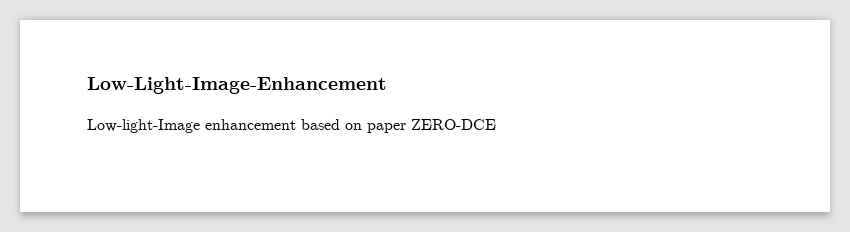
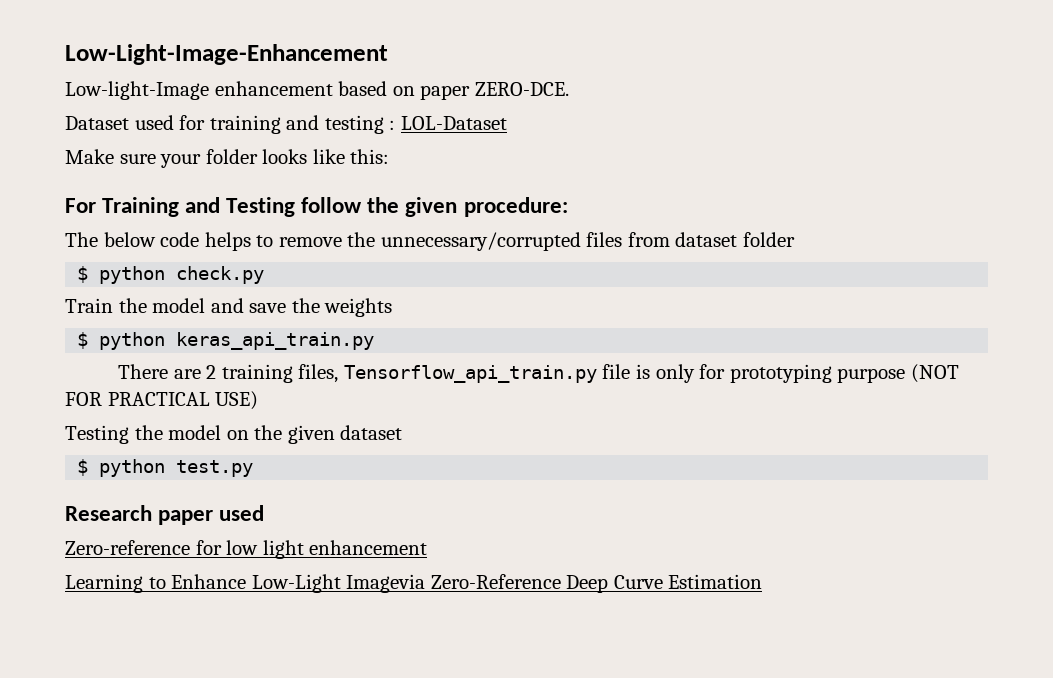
- Low-light-Image enhancement based on paper ZERO-DCE
+ Low-light-Image enhancement based on paper ZERO-DCE.
+ Dataset used for training and testing : LOL-Dataset
+ Make sure your folder looks like this:
+ For Training and Testing follow the given procedure:
+ The below code helps to remove the unnecessary/corrupted files from dataset folder
+ $ python check.py
+ Train the model and save the weights
+ $ python keras_api_train.py
+ There are 2 training files, Tensorflow_api_train.py file is only for prototyping purpose (NOT FOR PRACTICAL USE)
+ Testing the model on the given dataset
+ $ python test.py
+ Research paper used
+ Zero-reference for low light enhancement
+ Learning to Enhance Low-Light Imagevia Zero-Reference Deep Curve Estimation

